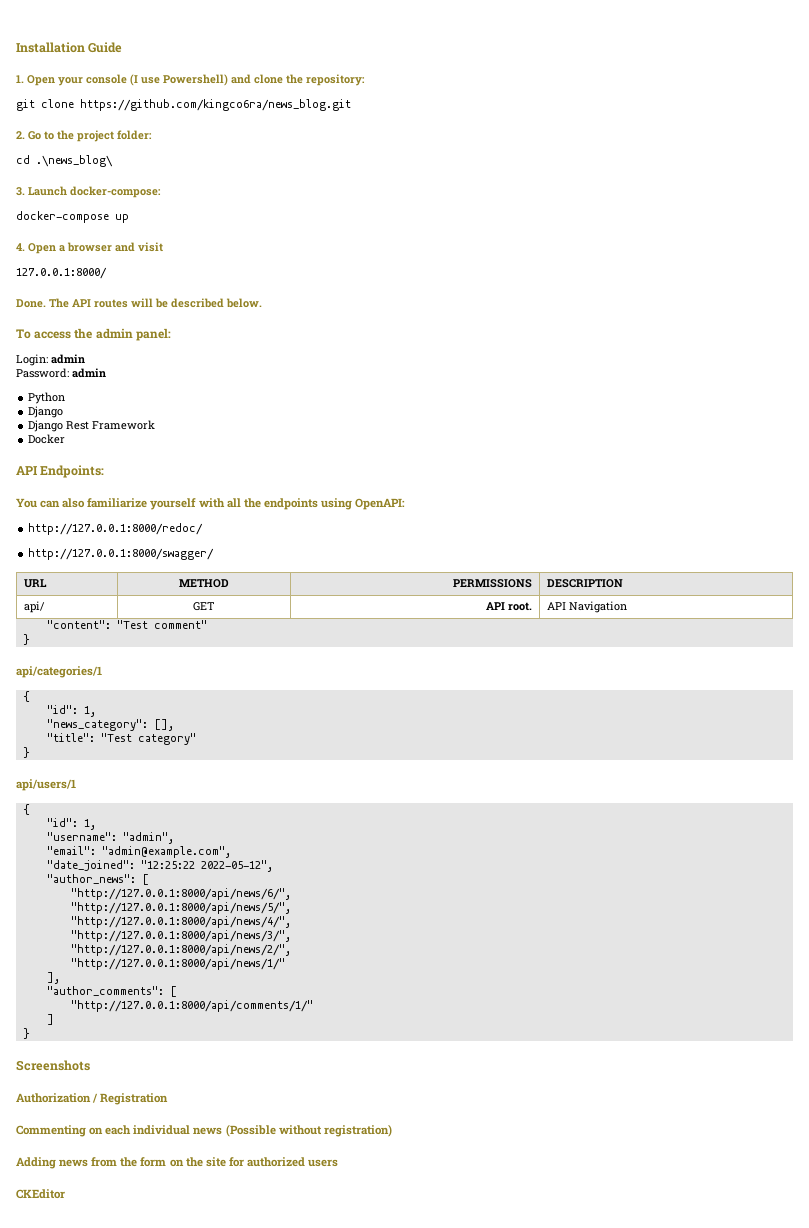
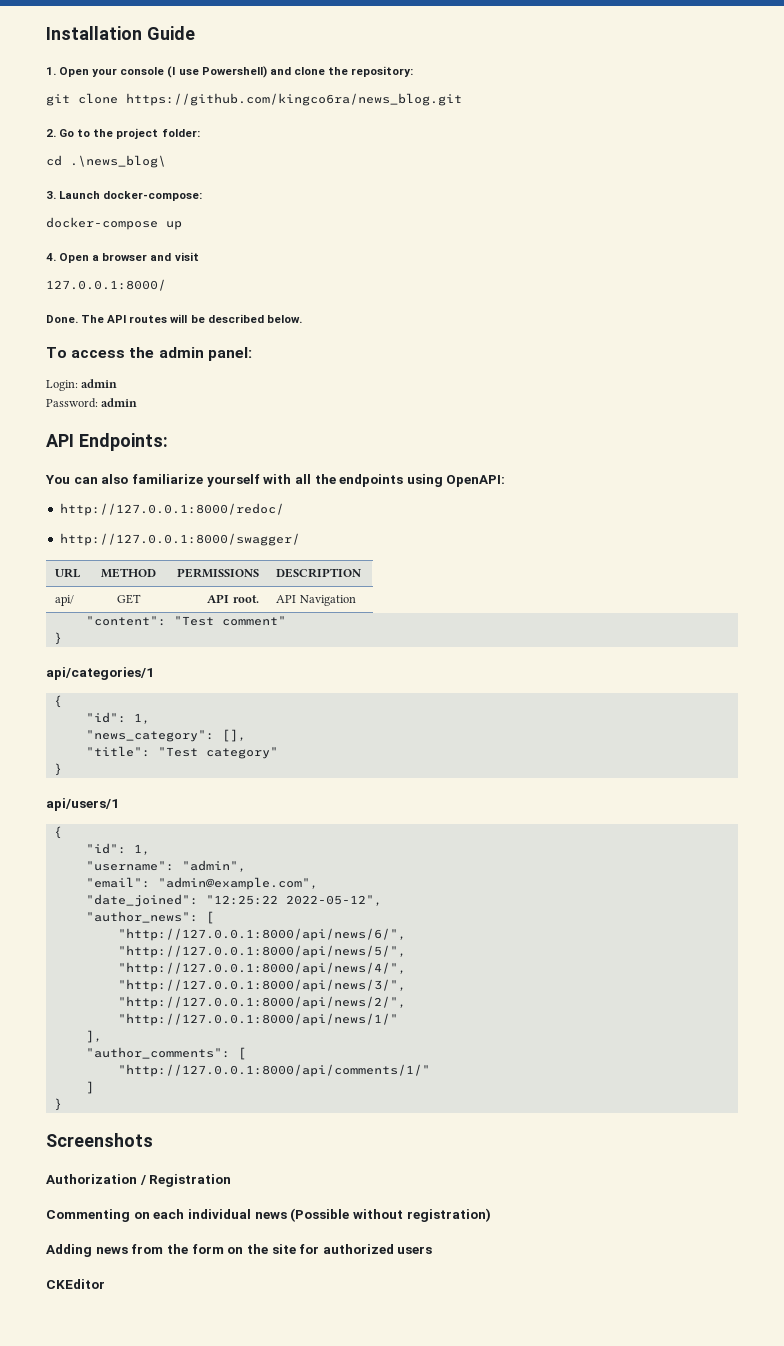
- Python
- Django
- Django Rest Framework
- Docker

